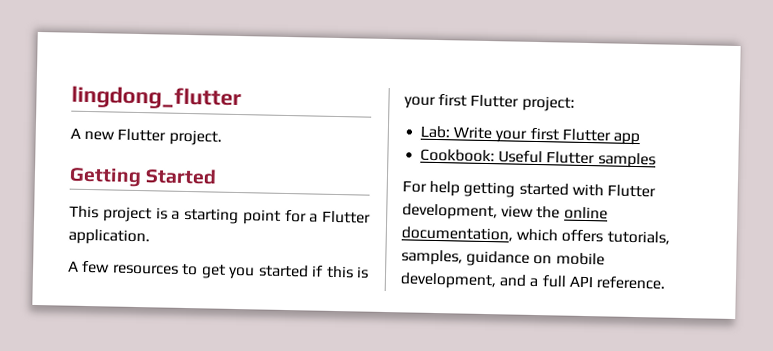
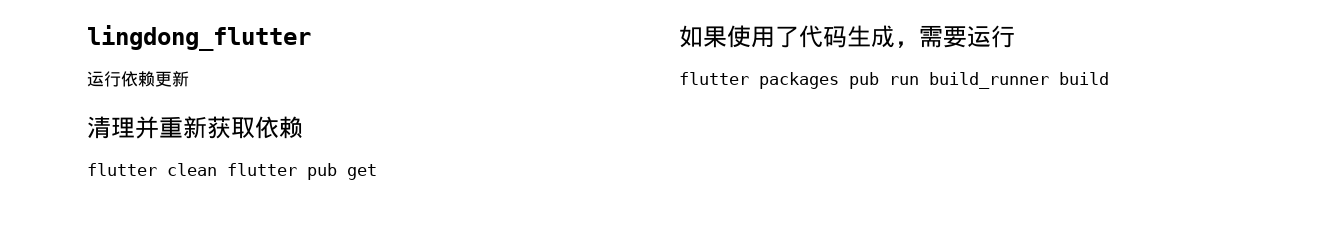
- A new Flutter project.
- Getting Started
- This project is a starting point for a Flutter application.
- A few resources to get you started if this is your first Flutter project:
- Lab: Write your first Flutter app
- Cookbook: Useful Flutter samples
- For help getting started with Flutter development, view the online documentation, which offers tutorials, samples, guidance on mobile development, and a full API reference.
+ 运行依赖更新
+ 清理并重新获取依赖
+ flutter clean flutter pub get
+ 如果使用了代码生成，需要运行
+ flutter packages pub run build_runner build

